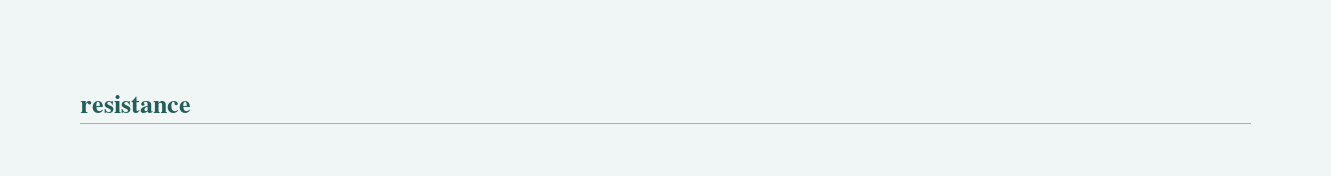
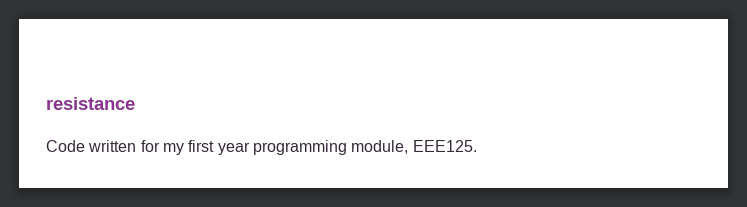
+ Code written for my first year programming module, EEE125.

